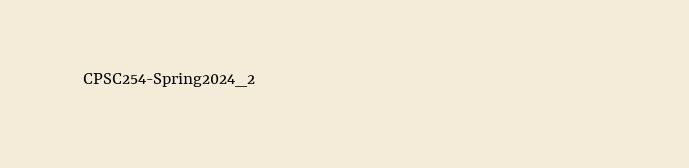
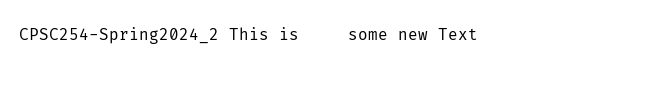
- CPSC254-Spring2024_2
+ CPSC254-Spring2024_2 This is some new Text

